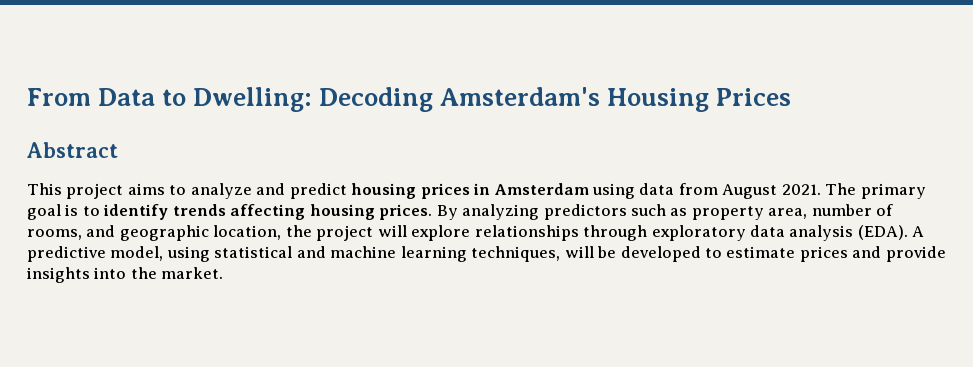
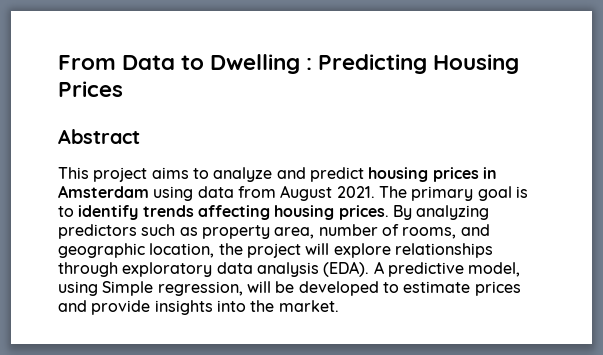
- From Data to Dwelling: Decoding Amsterdam's Housing Prices
+ From Data to Dwelling : Predicting Housing Prices
- A predictive model, using statistical and machine learning techniques, will be developed to estimate prices and provide insights into the market.
+ A predictive model, using Simple regression, will be developed to estimate prices and provide insights into the market.

